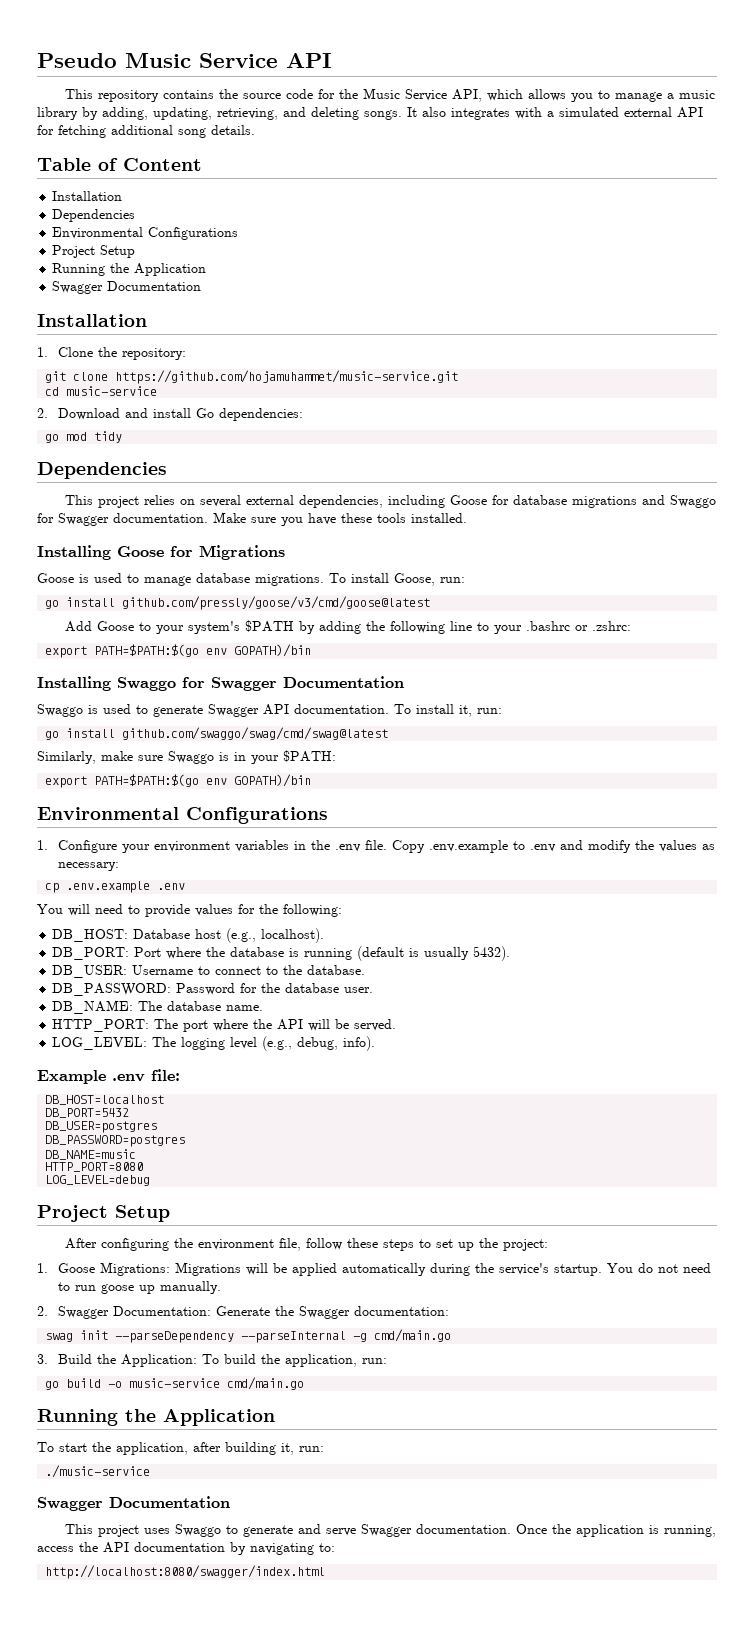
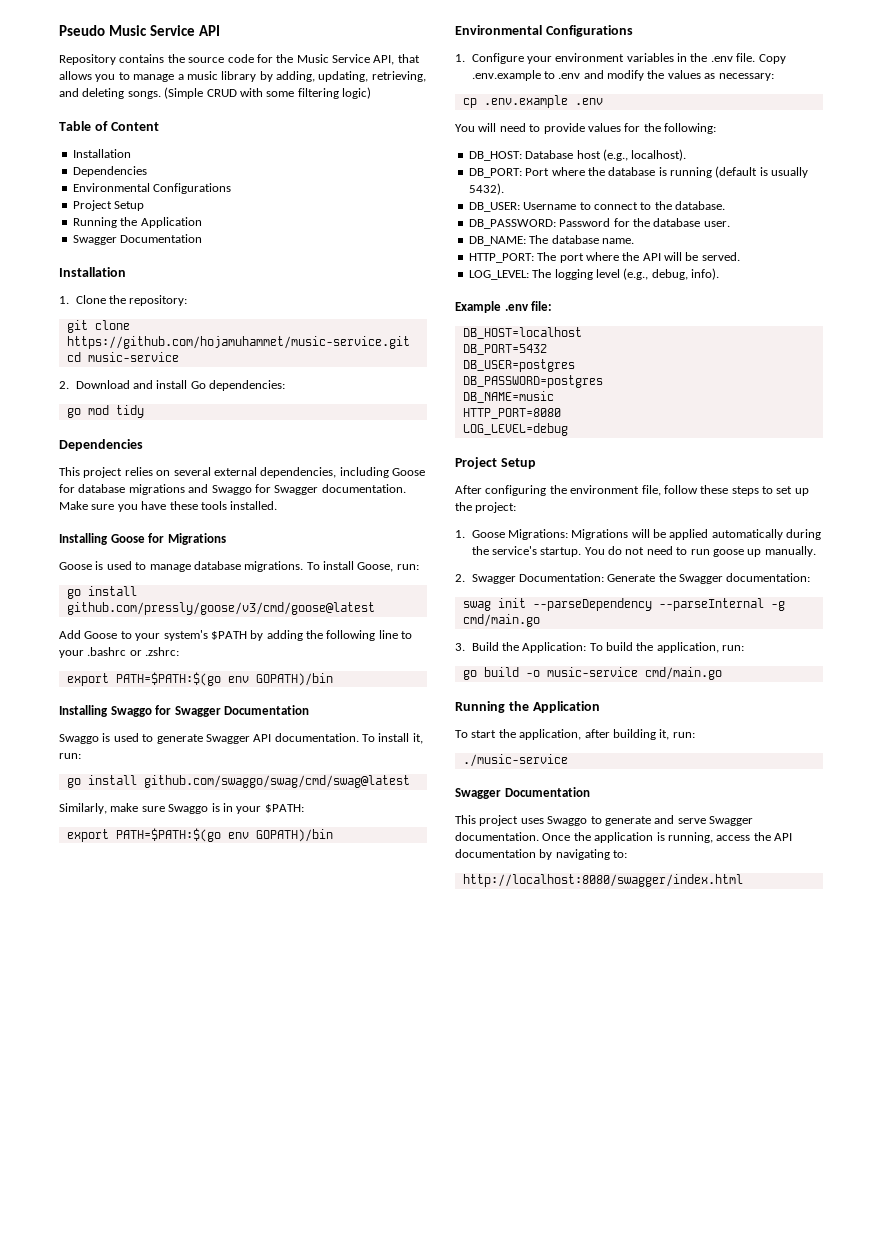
- This repository contains the source code for the Music Service API, which allows you to manage a music library by adding, updating, retrieving, and deleting songs.
+ Repository contains the source code for the Music Service API, that allows you to manage a music library by adding, updating, retrieving, and deleting songs.
- It also integrates with a simulated external API for fetching additional song details.
+ (Simple CRUD with some filtering logic)

